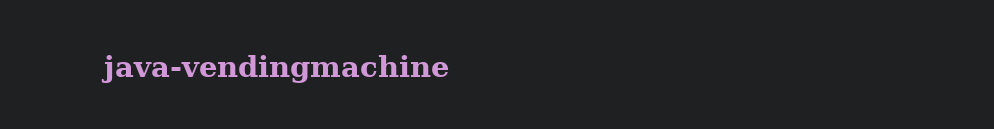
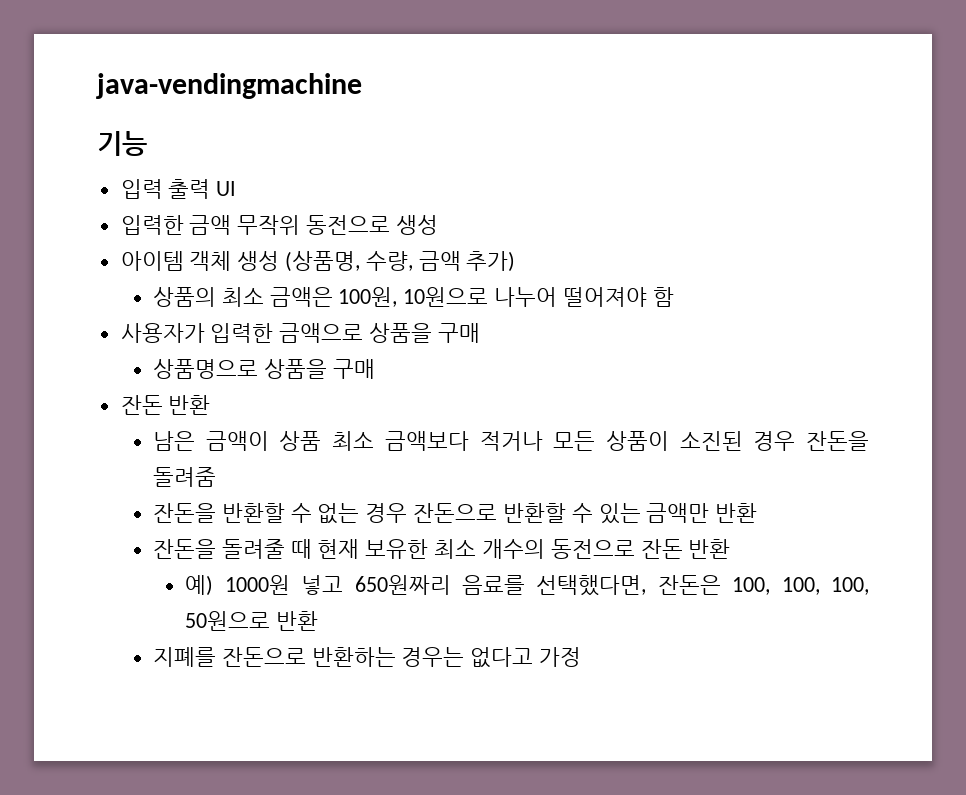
+ 기능
+ 입력 출력 UI
+ 입력한 금액 무작위 동전으로 생성
+ 아이템 객체 생성 (상품명, 수량, 금액 추가)
+ 상품의 최소 금액은 100원, 10원으로 나누어 떨어져야 함
+ 사용자가 입력한 금액으로 상품을 구매
+ 상품명으로 상품을 구매
+ 잔돈 반환
+ 남은 금액이 상품 최소 금액보다 적거나 모든 상품이 소진된 경우 잔돈을 돌려줌
+ 잔돈을 반환할 수 없는 경우 잔돈으로 반환할 수 있는 금액만 반환
+ 잔돈을 돌려줄 때 현재 보유한 최소 개수의 동전으로 잔돈 반환
+ 예) 1000원 넣고 650원짜리 음료를 선택했다면, 잔돈은 100, 100, 100, 50원으로 반환
+ 지폐를 잔돈으로 반환하는 경우는 없다고 가정

